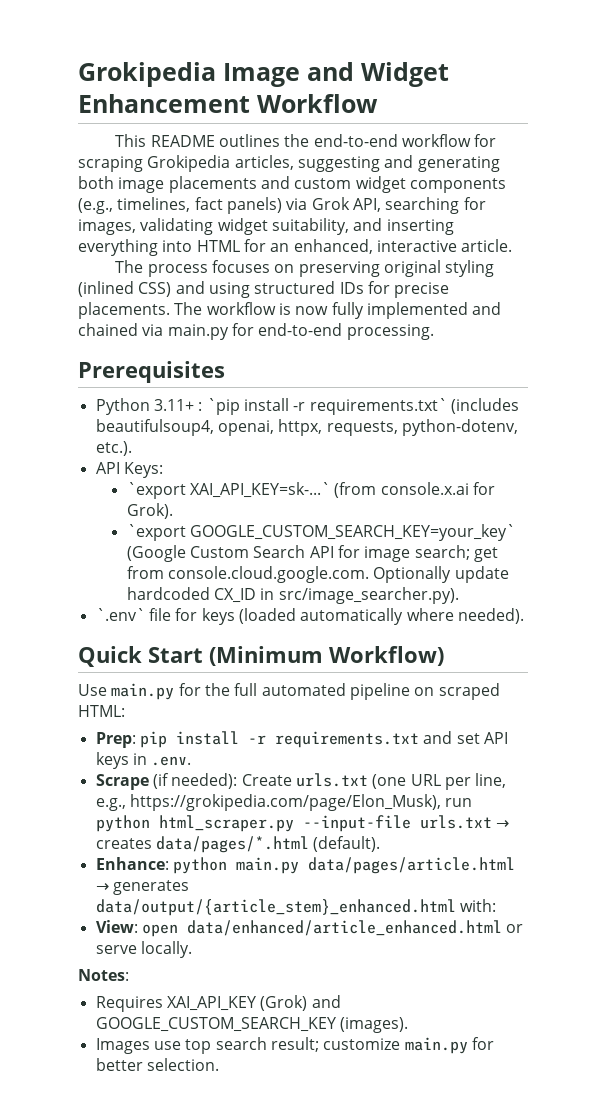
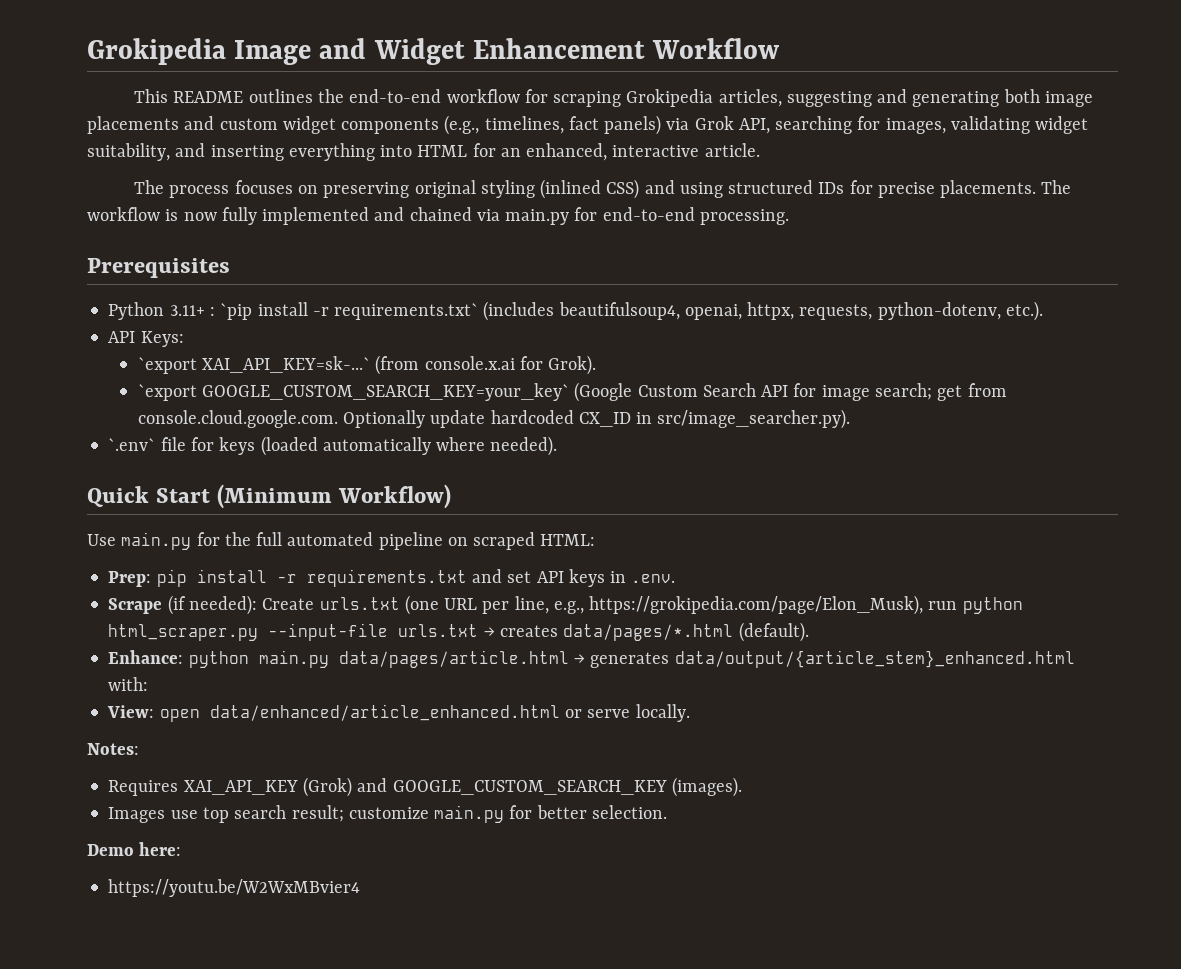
+ Demo here:
+ https://youtu.be/W2WxMBvier4

